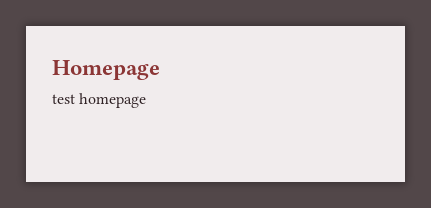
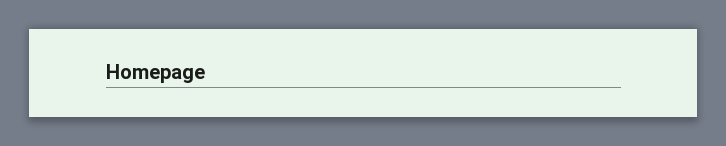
- test homepage

